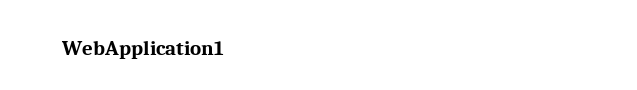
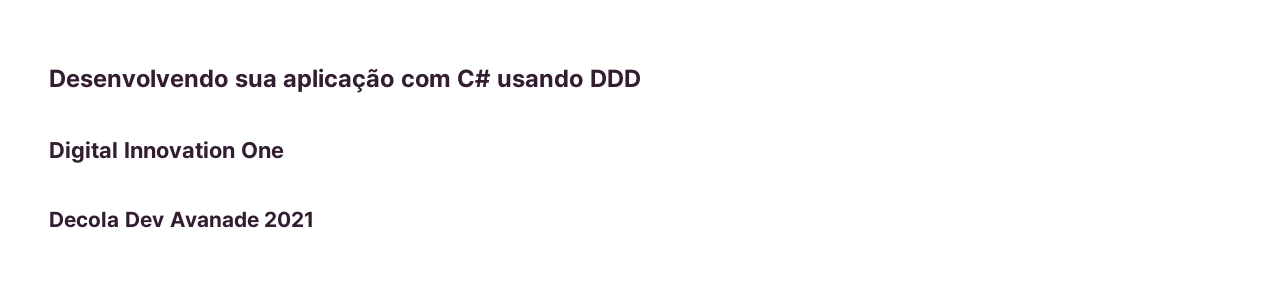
- WebApplication1
+ Desenvolvendo sua aplicação com C# usando DDD
+ Digital Innovation One
+ Decola Dev Avanade 2021

